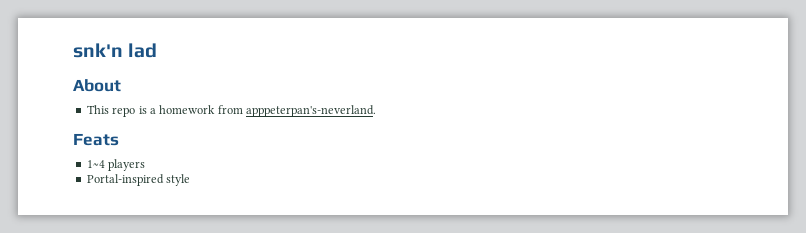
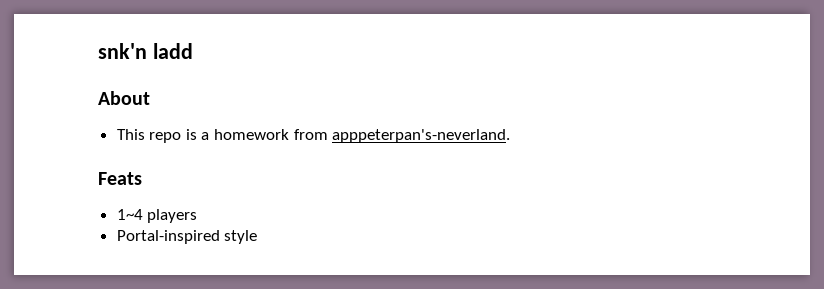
- snk'n lad
+ snk'n ladd

